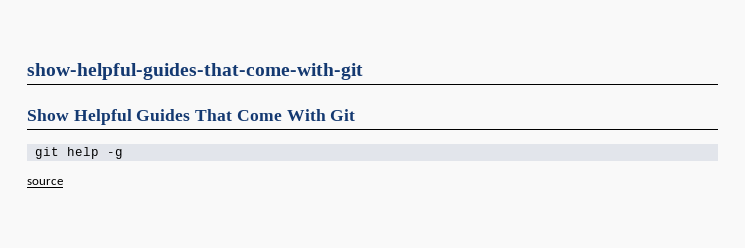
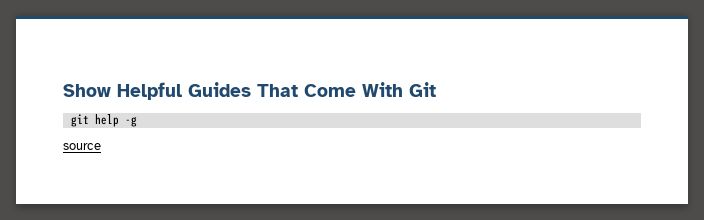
- show-helpful-guides-that-come-with-git

